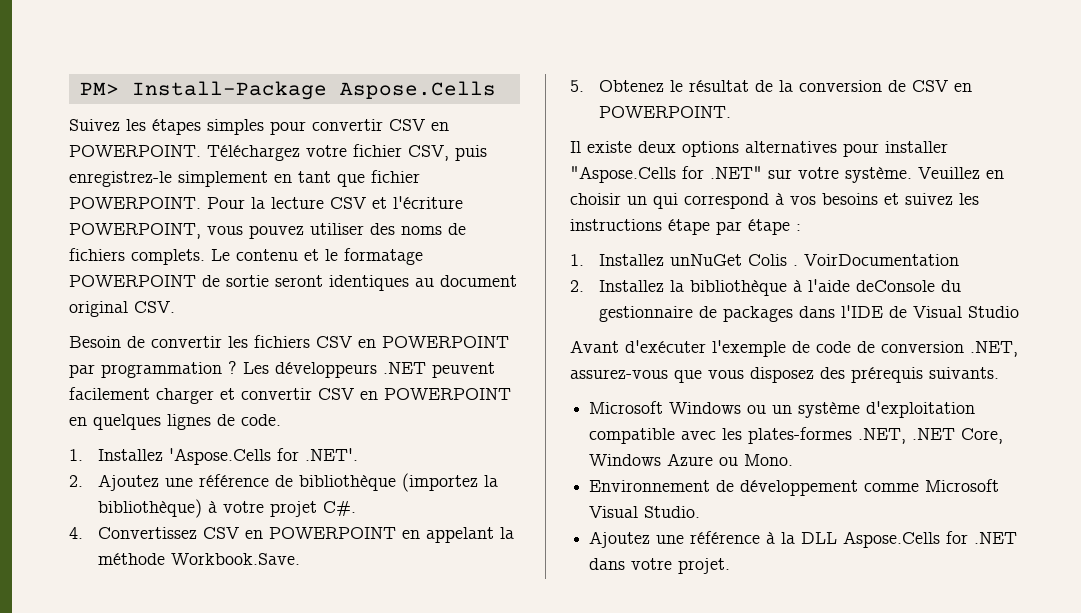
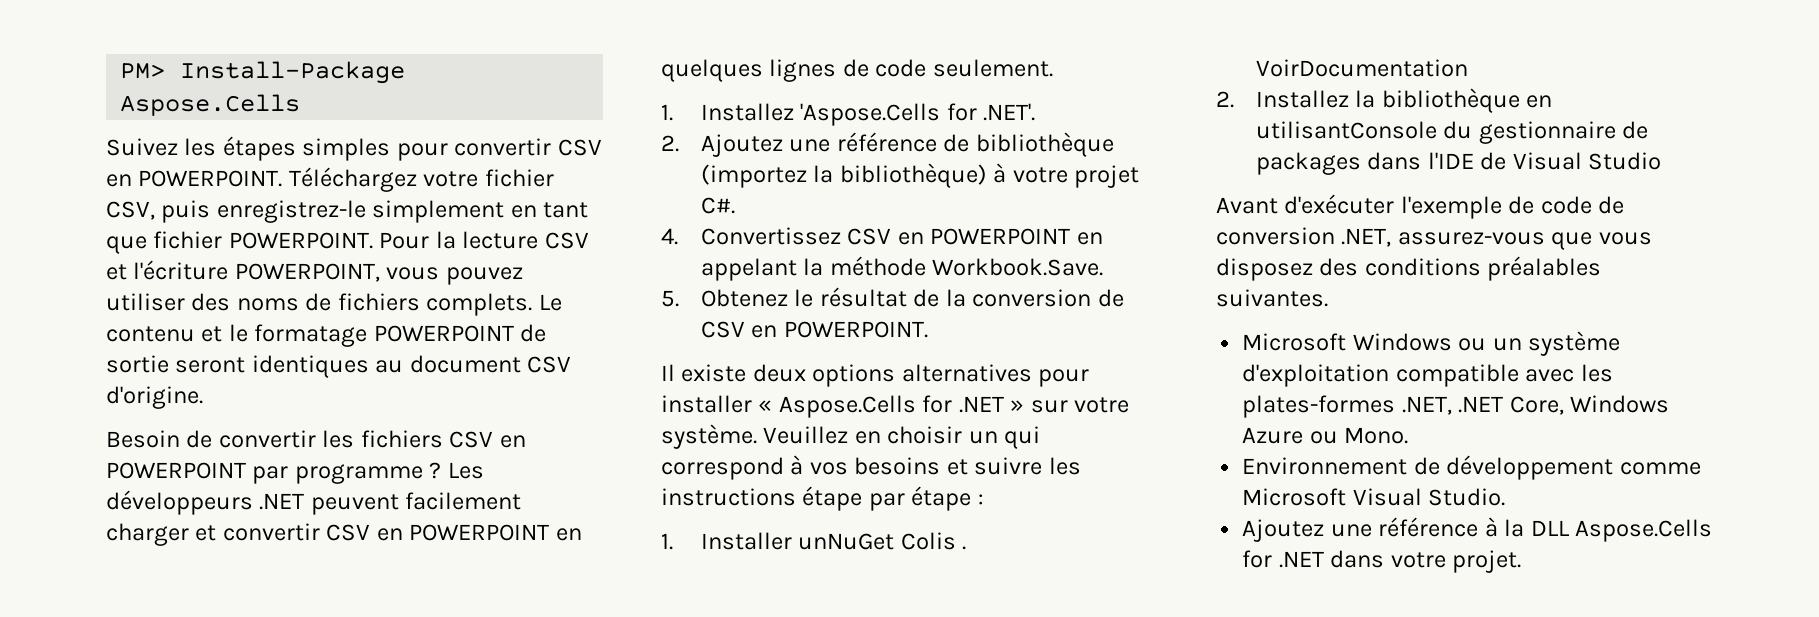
- Le contenu et le formatage POWERPOINT de sortie seront identiques au document original CSV.
+ Le contenu et le formatage POWERPOINT de sortie seront identiques au document CSV d'origine.
- Besoin de convertir les fichiers CSV en POWERPOINT par programmation ?
+ Besoin de convertir les fichiers CSV en POWERPOINT par programme ?
- Les développeurs .NET peuvent facilement charger et convertir CSV en POWERPOINT en quelques lignes de code.
+ Les développeurs .NET peuvent facilement charger et convertir CSV en POWERPOINT en quelques lignes de code seulement.
- Il existe deux options alternatives pour installer "Aspose.Cells for .NET" sur votre système.
+ Il existe deux options alternatives pour installer « Aspose.Cells for .NET » sur votre système.
- Veuillez en choisir un qui correspond à vos besoins et suivez les instructions étape par étape :
+ Veuillez en choisir un qui correspond à vos besoins et suivre les instructions étape par étape :
- 1. Installez unNuGet Colis .
+ 1. Installer unNuGet Colis .
- 2. Installez la bibliothèque à l'aide deConsole du gestionnaire de packages dans l'IDE de Visual Studio
+ 2. Installez la bibliothèque en utilisantConsole du gestionnaire de packages dans l'IDE de Visual Studio
- Avant d'exécuter l'exemple de code de conversion .NET, assurez-vous que vous disposez des prérequis suivants.
+ Avant d'exécuter l'exemple de code de conversion .NET, assurez-vous que vous disposez des conditions préalables suivantes.

